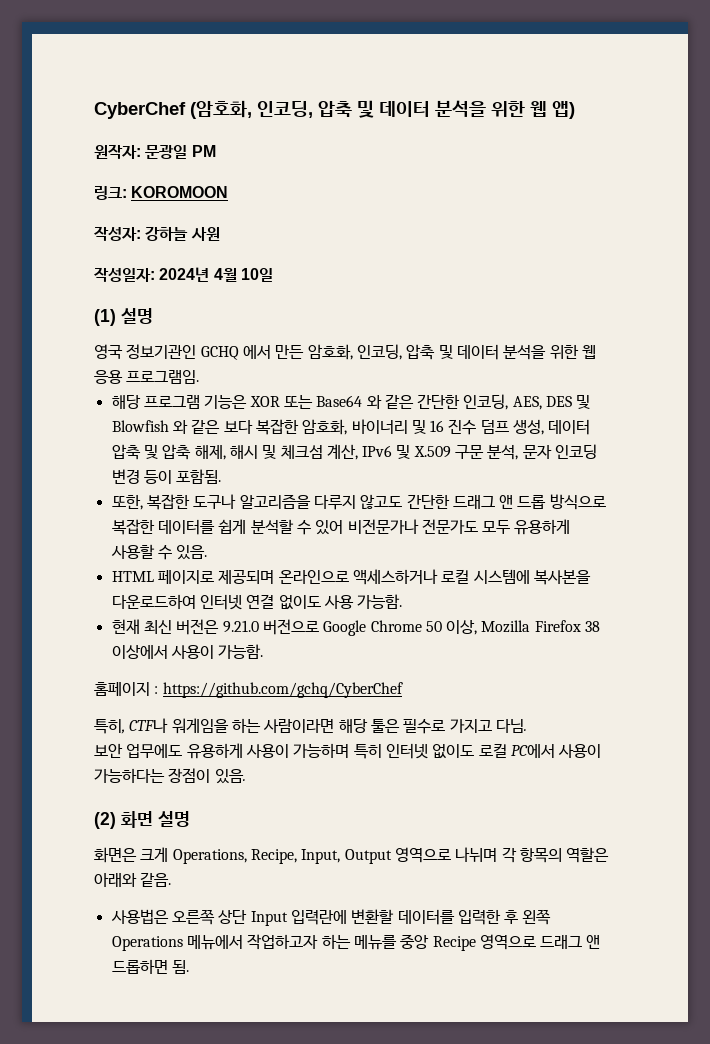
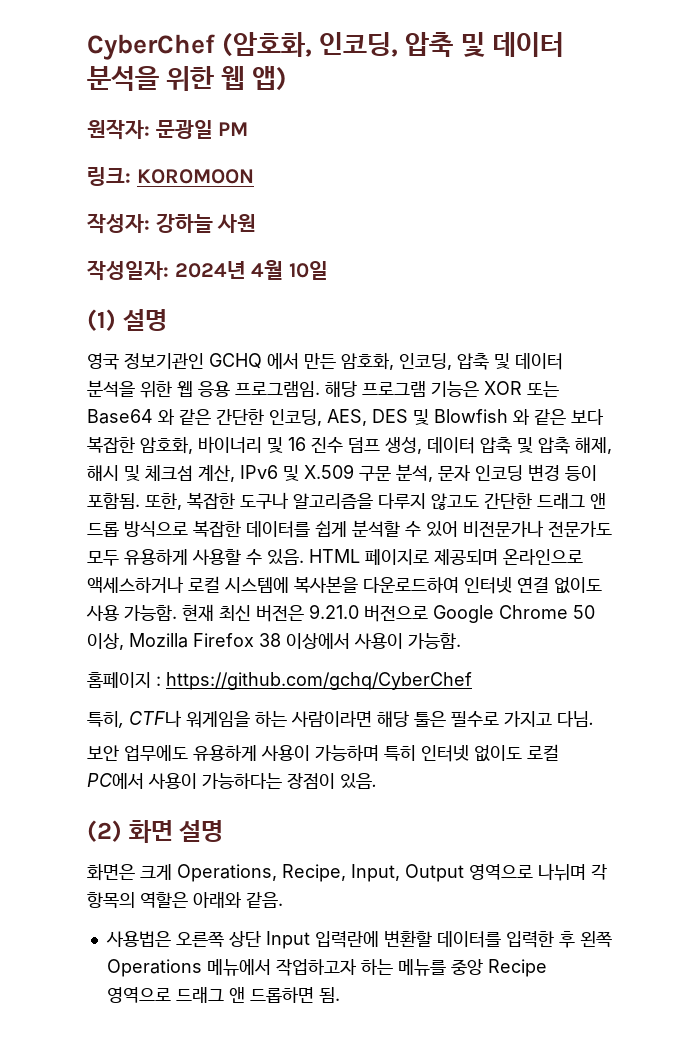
- 영국 정보기관인 GCHQ 에서 만든 암호화, 인코딩, 압축 및 데이터 분석을 위한 웹 응용 프로그램임.
- 해당 프로그램 기능은 XOR 또는 Base64 와 같은 간단한 인코딩, AES, DES 및 Blowfish 와 같은 보다 복잡한 암호화, 바이너리 및 16 진수 덤프 생성, 데이터 압축 및 압축 해제, 해시 및 체크섬 계산, IPv6 및 X.509 구문 분석, 문자 인코딩 변경 등이 포함됨.
- 또한, 복잡한 도구나 알고리즘을 다루지 않고도 간단한 드래그 앤 드롭 방식으로 복잡한 데이터를 쉽게 분석할 수 있어 비전문가나 전문가도 모두 유용하게 사용할 수 있음.
- HTML 페이지로 제공되며 온라인으로 액세스하거나 로컬 시스템에 복사본을 다운로드하여 인터넷 연결 없이도 사용 가능함.
- 현재 최신 버전은 9.21.0 버전으로 Google Chrome 50 이상, Mozilla Firefox 38 이상에서 사용이 가능함.
+ 영국 정보기관인 GCHQ 에서 만든 암호화, 인코딩, 압축 및 데이터 분석을 위한 웹 응용 프로그램임. 해당 프로그램 기능은 XOR 또는 Base64 와 같은 간단한 인코딩, AES, DES 및 Blowfish 와 같은 보다 복잡한 암호화, 바이너리 및 16 진수 덤프 생성, 데이터 압축 및 압축 해제, 해시 및 체크섬 계산, IPv6 및 X.509 구문 분석, 문자 인코딩 변경 등이 포함됨. 또한, 복잡한 도구나 알고리즘을 다루지 않고도 간단한 드래그 앤 드롭 방식으로 복잡한 데이터를 쉽게 분석할 수 있어 비전문가나 전문가도 모두 유용하게 사용할 수 있음. HTML 페이지로 제공되며 온라인으로 액세스하거나 로컬 시스템에 복사본을 다운로드하여 인터넷 연결 없이도 사용 가능함. 현재 최신 버전은 9.21.0 버전으로 Google Chrome 50 이상, Mozilla Firefox 38 이상에서 사용이 가능함.

